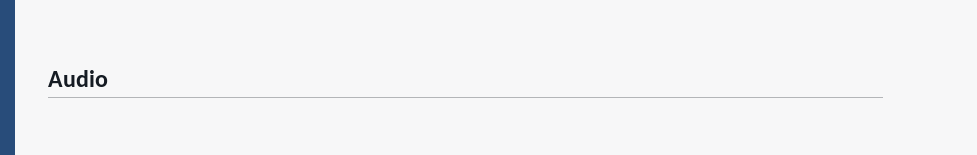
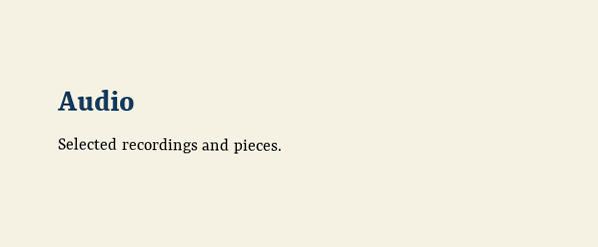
+ Selected recordings and pieces.

